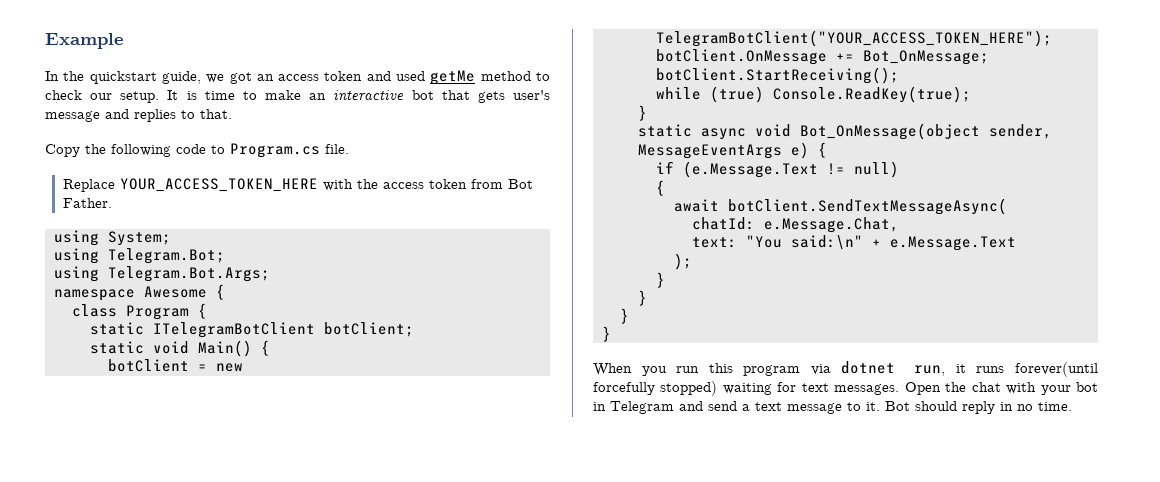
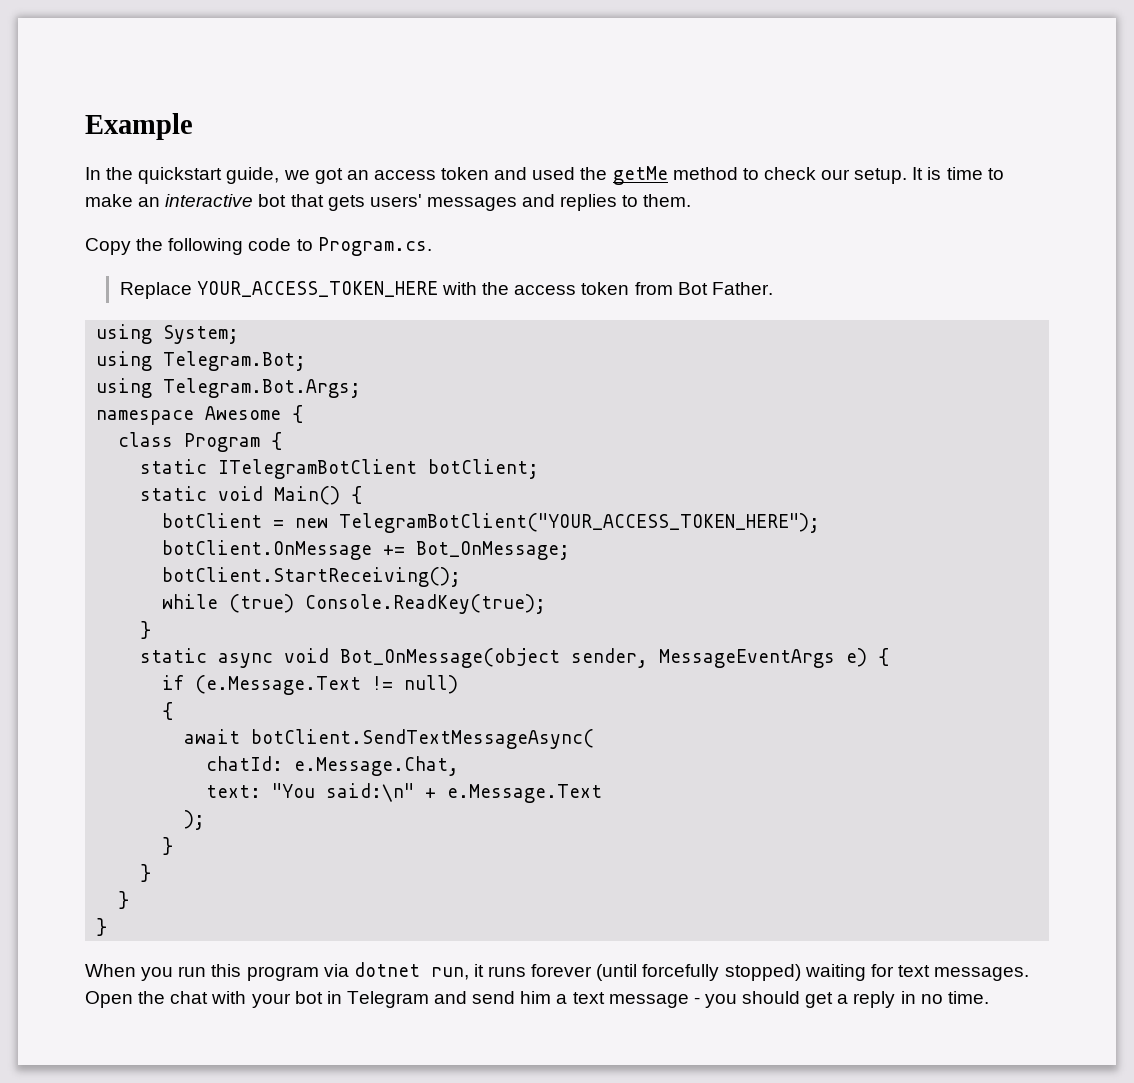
- In the quickstart guide, we got an access token and used getMe method to check our setup.
+ In the quickstart guide, we got an access token and used the getMe method to check our setup.
- It is time to make an interactive bot that gets user's message and replies to that.
+ It is time to make an interactive bot that gets users' messages and replies to them.
- Copy the following code to Program.cs file.
+ Copy the following code to Program.cs.
- When you run this program via dotnet run, it runs forever(until forcefully stopped) waiting for text messages.
+ When you run this program via dotnet run, it runs forever (until forcefully stopped) waiting for text messages.
- Open the chat with your bot in Telegram and send a text message to it. Bot should reply in no time.
+ Open the chat with your bot in Telegram and send him a text message - you should get a reply in no time.

